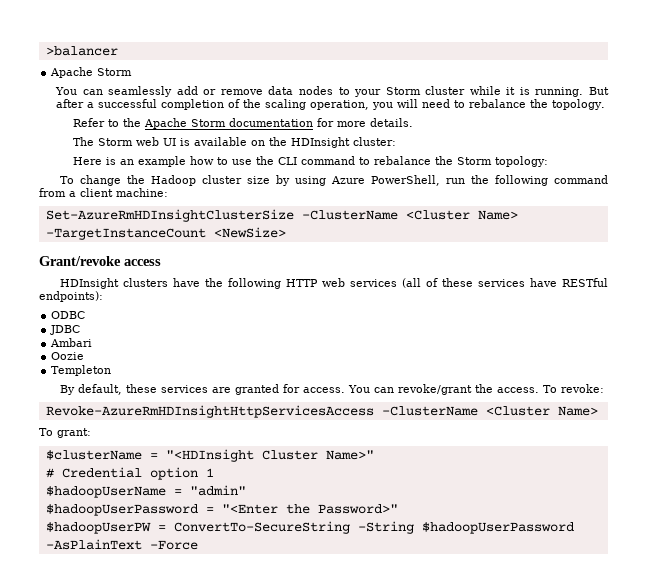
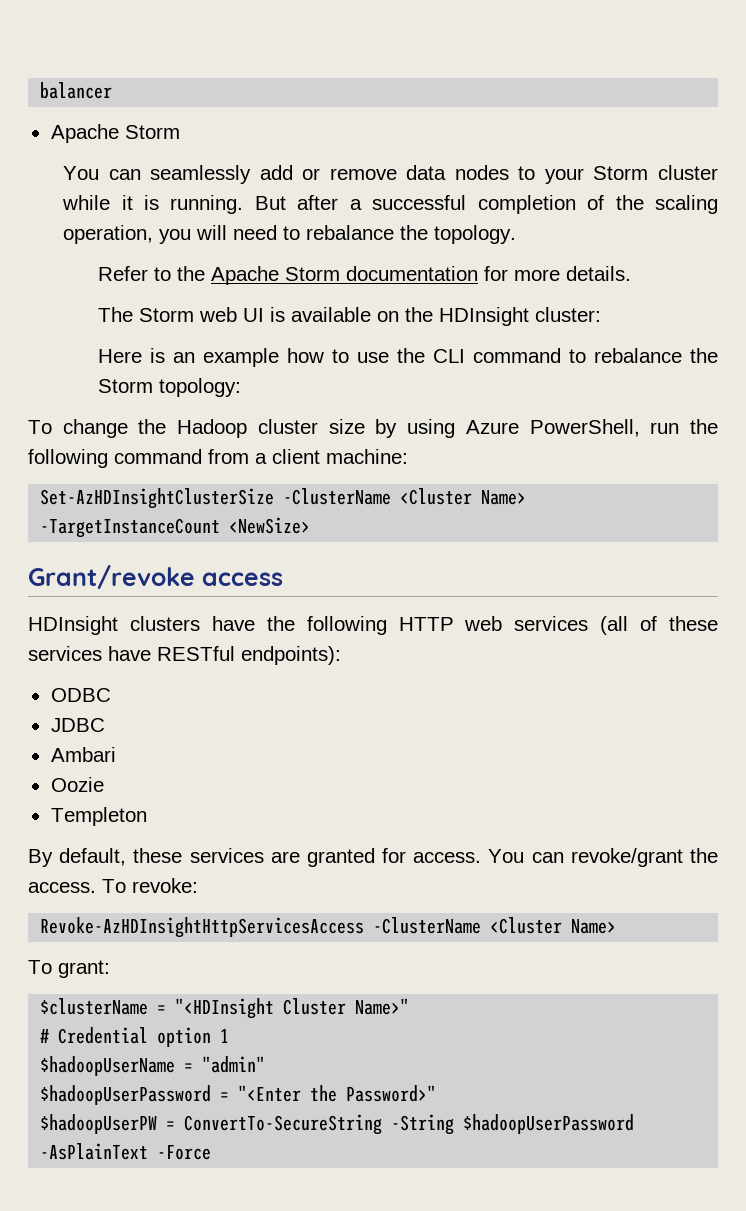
- >balancer
+ balancer
- Set-AzureRmHDInsightClusterSize -ClusterName <Cluster Name> -TargetInstanceCount <NewSize>
+ Set-AzHDInsightClusterSize -ClusterName <Cluster Name> -TargetInstanceCount <NewSize>
- Revoke-AzureRmHDInsightHttpServicesAccess -ClusterName <Cluster Name>
+ Revoke-AzHDInsightHttpServicesAccess -ClusterName <Cluster Name>

